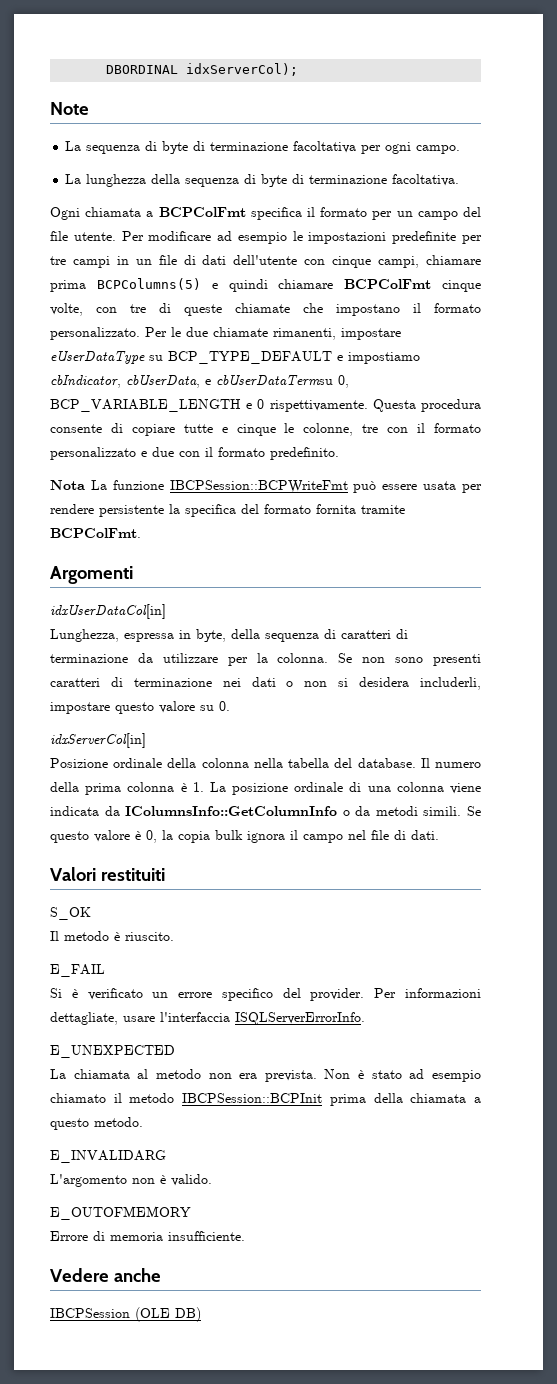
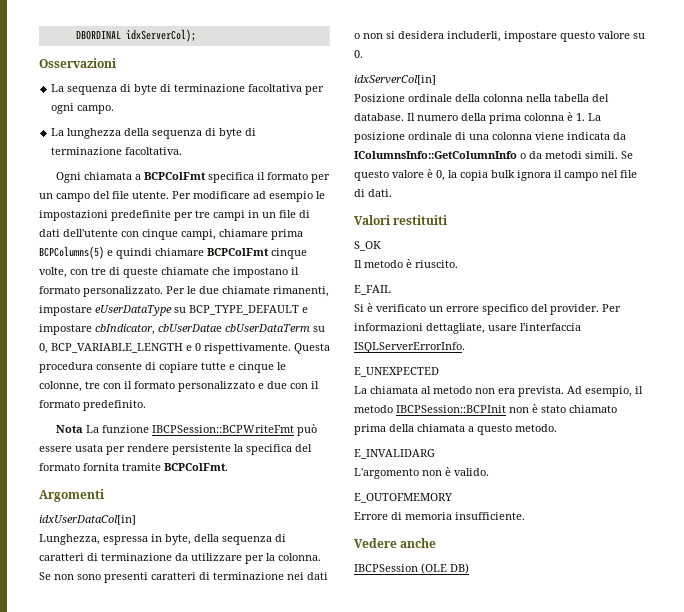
- Note
+ Osservazioni
- Per le due chiamate rimanenti, impostare eUserDataType su BCP_TYPE_DEFAULT e impostiamo cbIndicator, cbUserData, e cbUserDataTermsu 0, BCP_VARIABLE_LENGTH e 0 rispettivamente.
+ Per le due chiamate rimanenti, impostare eUserDataType su BCP_TYPE_DEFAULT e impostare cbIndicator, cbUserDatae cbUserDataTerm su 0, BCP_VARIABLE_LENGTH e 0 rispettivamente.
- Non è stato ad esempio chiamato il metodo IBCPSession::BCPInit prima della chiamata a questo metodo.
+ Ad esempio, il metodo IBCPSession::BCPInit non è stato chiamato prima della chiamata a questo metodo.

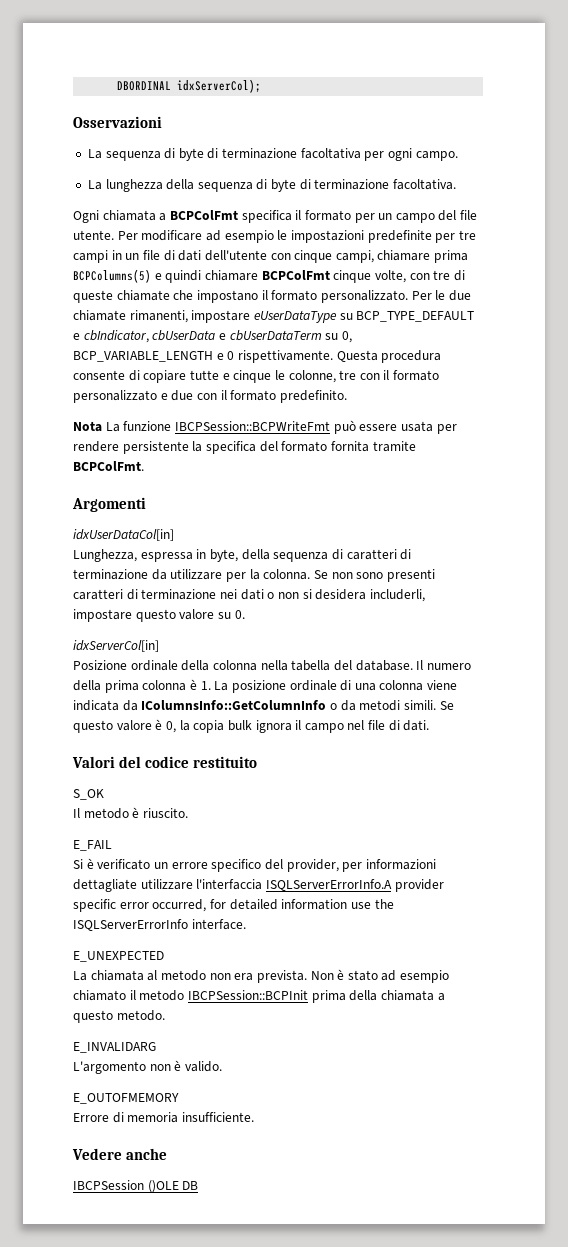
- Per le due chiamate rimanenti, impostare eUserDataType su BCP_TYPE_DEFAULT e impostare cbIndicator, cbUserDatae cbUserDataTerm su 0, BCP_VARIABLE_LENGTH e 0 rispettivamente.
+ Per le due chiamate rimanenti, impostare eUserDataType su BCP_TYPE_DEFAULT e cbIndicator, cbUserData e cbUserDataTerm su 0, BCP_VARIABLE_LENGTH e 0 rispettivamente.
- Valori restituiti
+ Valori del codice restituito
- Si è verificato un errore specifico del provider. Per informazioni dettagliate, usare l'interfaccia ISQLServerErrorInfo.
+ Si è verificato un errore specifico del provider, per informazioni dettagliate utilizzare l'interfaccia ISQLServerErrorInfo.A provider specific error occurred, for detailed information use the ISQLServerErrorInfo interface.
- Ad esempio, il metodo IBCPSession::BCPInit non è stato chiamato prima della chiamata a questo metodo.
+ Non è stato ad esempio chiamato il metodo IBCPSession::BCPInit prima della chiamata a questo metodo.
- IBCPSession (OLE DB)
+ IBCPSession ()OLE DB

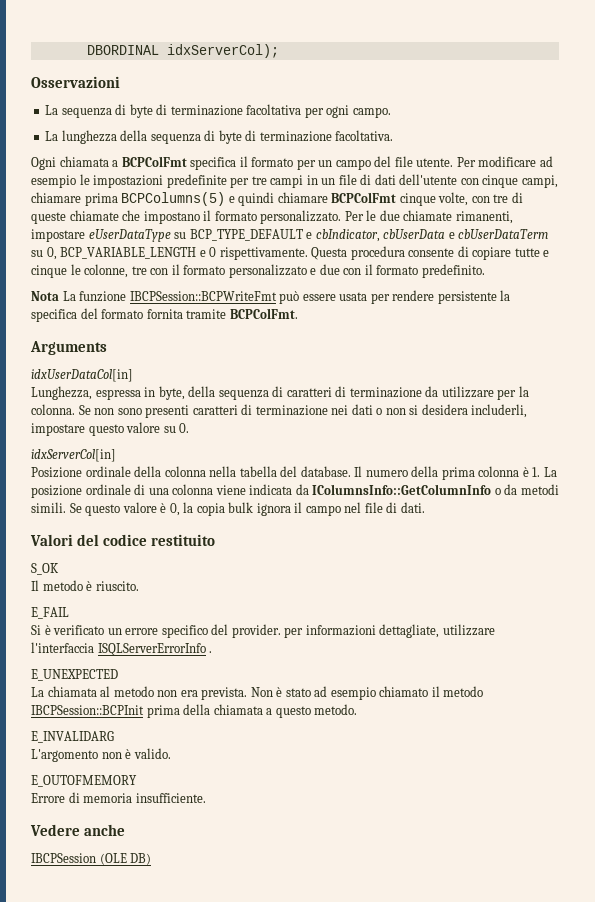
- Argomenti
+ Arguments
- Si è verificato un errore specifico del provider, per informazioni dettagliate utilizzare l'interfaccia ISQLServerErrorInfo.A provider specific error occurred, for detailed information use the ISQLServerErrorInfo interface.
+ Si è verificato un errore specifico del provider. per informazioni dettagliate, utilizzare l'interfaccia ISQLServerErrorInfo .
- IBCPSession ()OLE DB
+ IBCPSession (OLE DB)

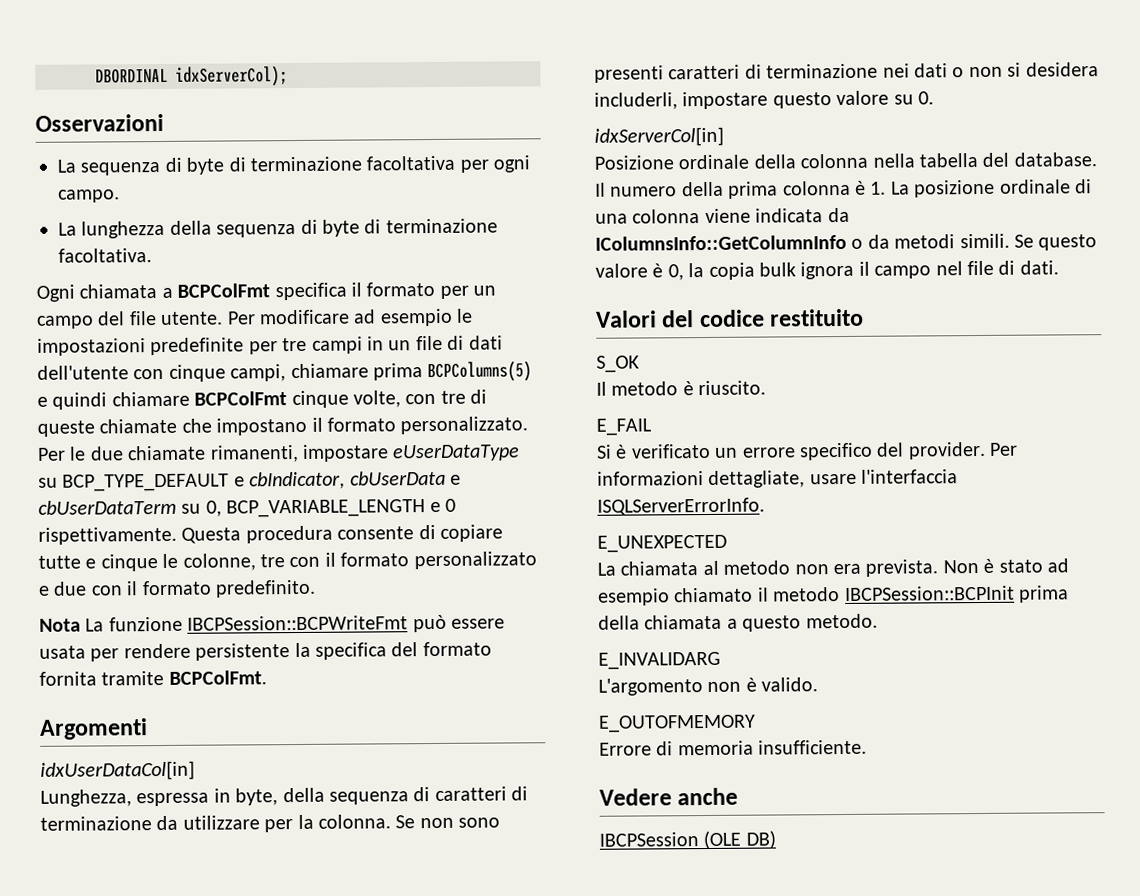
- Arguments
+ Argomenti
- Si è verificato un errore specifico del provider. per informazioni dettagliate, utilizzare l'interfaccia ISQLServerErrorInfo .
+ Si è verificato un errore specifico del provider. Per informazioni dettagliate, usare l'interfaccia ISQLServerErrorInfo.

